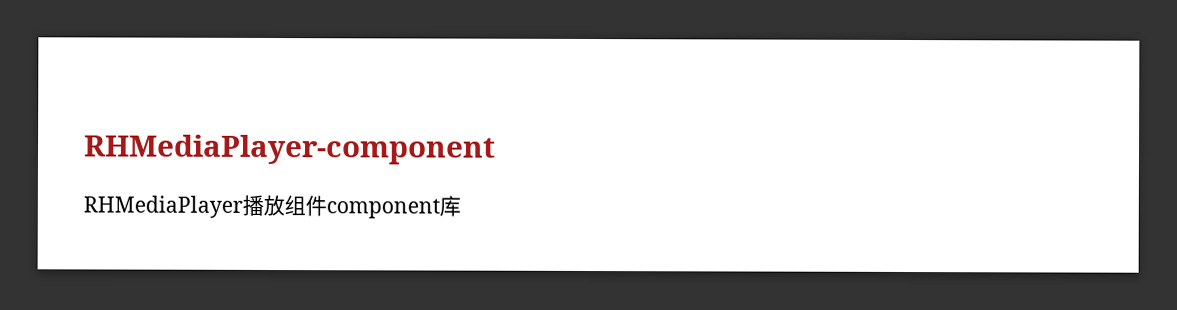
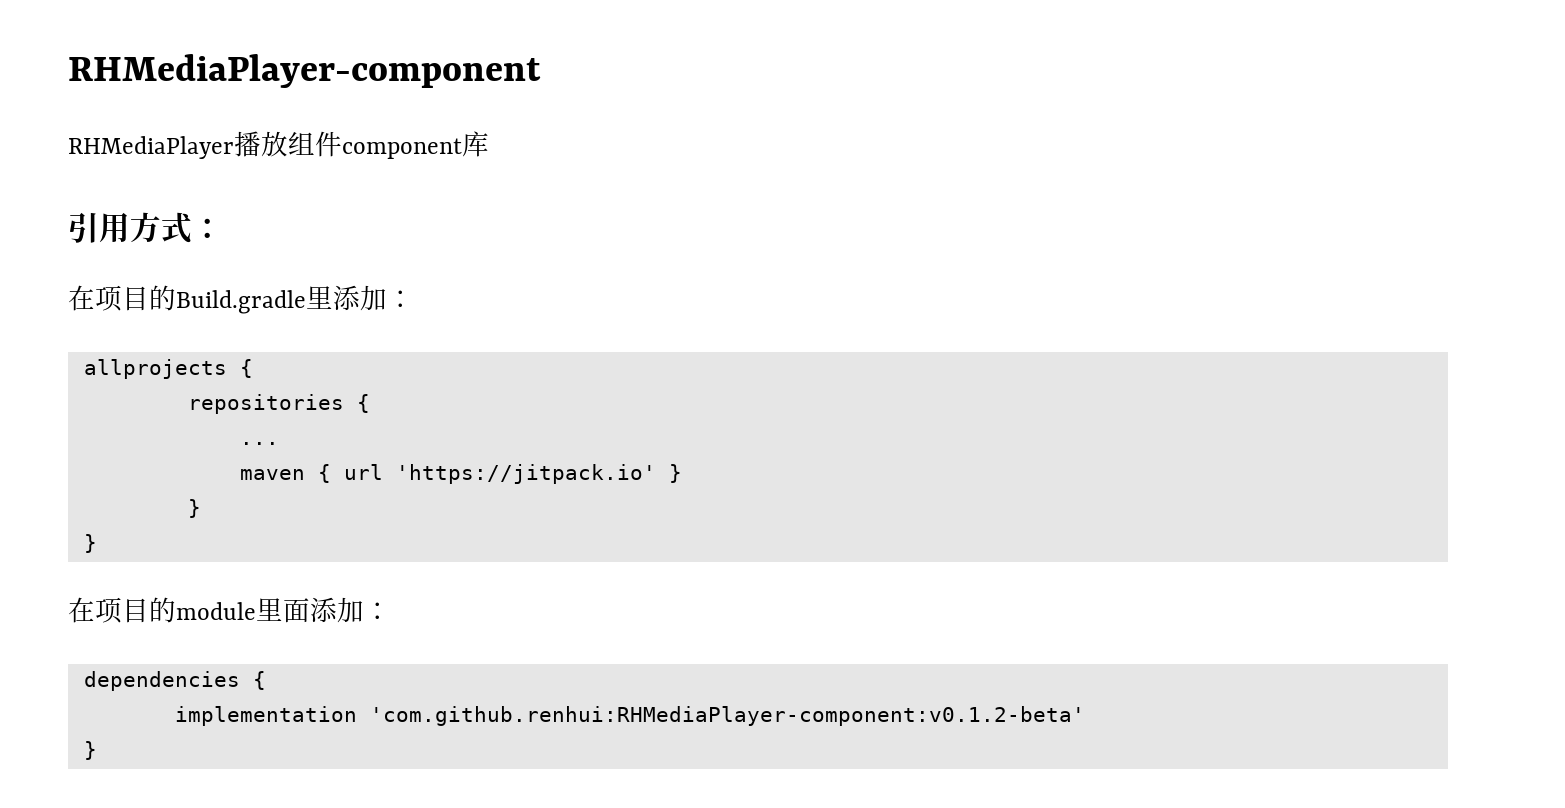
+ 引用方式：
+ 在项目的Build.gradle里添加：
+ allprojects {
+ repositories {
+ ...
+ maven { url 'https://jitpack.io' }
+ }
+ }
+ 在项目的module里面添加：
+ dependencies {
+ implementation 'com.github.renhui:RHMediaPlayer-component:v0.1.2-beta'
+ }

